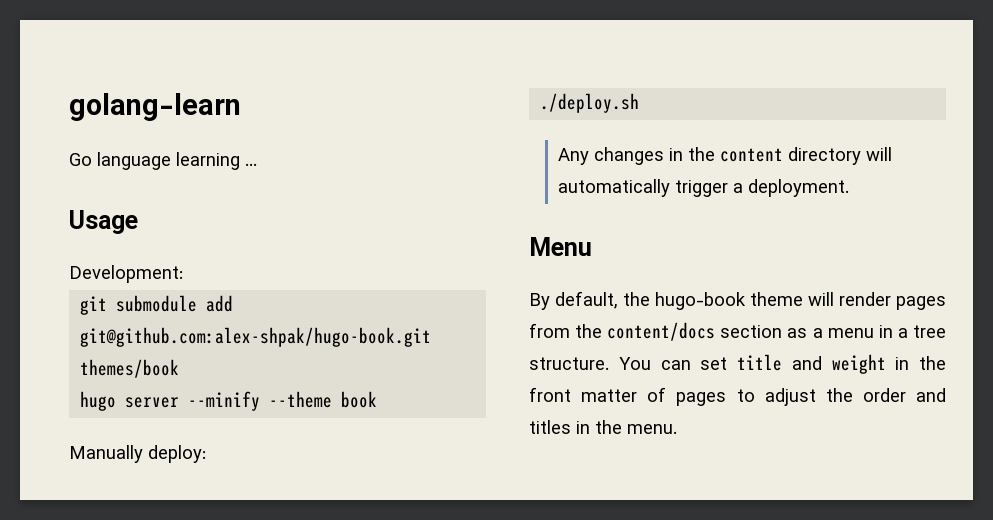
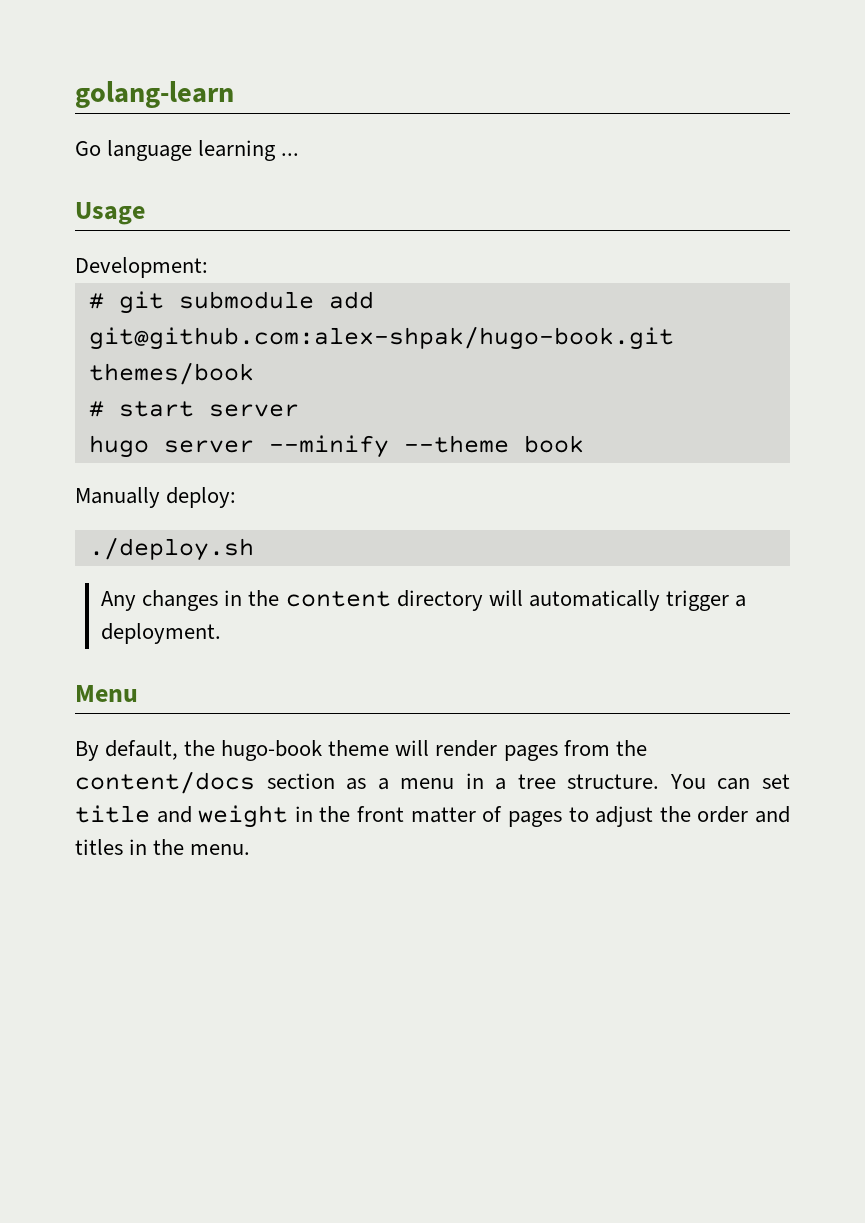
- git submodule add git@github.com:alex-shpak/hugo-book.git themes/book
+ # git submodule add git@github.com:alex-shpak/hugo-book.git themes/book
+ # start server

